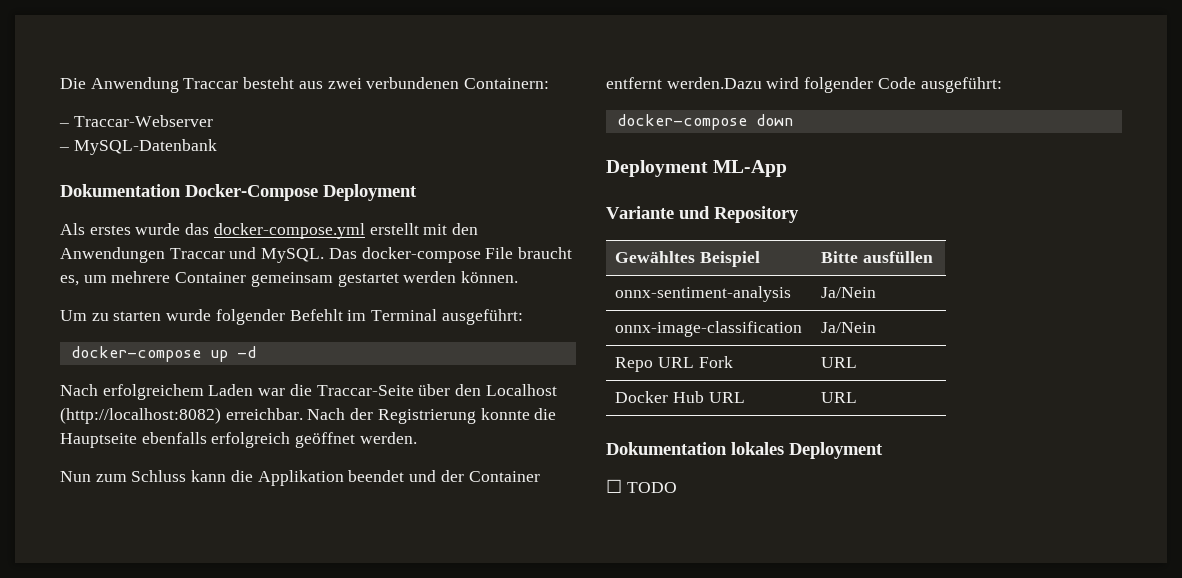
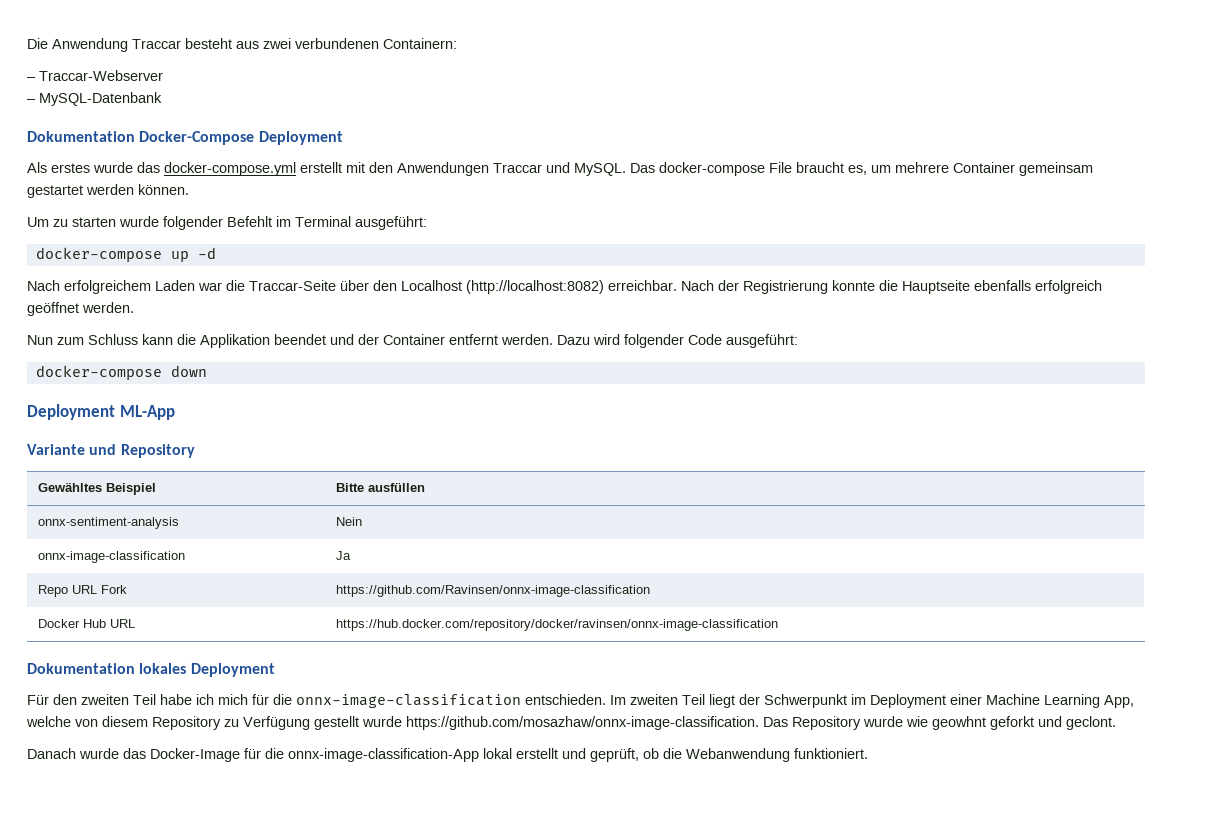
- Nun zum Schluss kann die Applikation beendet und der Container entfernt werden.Dazu wird folgender Code ausgeführt:
+ Nun zum Schluss kann die Applikation beendet und der Container entfernt werden. Dazu wird folgender Code ausgeführt:
- onnx-sentiment-analysis | Ja/Nein
+ onnx-sentiment-analysis | Nein
- onnx-image-classification | Ja/Nein
+ onnx-image-classification | Ja
- Repo URL Fork | URL
+ Repo URL Fork | https://github.com/Ravinsen/onnx-image-classification
- Docker Hub URL | URL
+ Docker Hub URL | https://hub.docker.com/repository/docker/ravinsen/onnx-image-classification
- ☐ TODO
+ Für den zweiten Teil habe ich mich für die onnx-image-classification entschieden. Im zweiten Teil liegt der Schwerpunkt im Deployment einer Machine Learning App, welche von diesem Repository zu Verfügung gestellt wurde https://github.com/mosazhaw/onnx-image-classification. Das Repository wurde wie geowhnt geforkt und geclont.
+ Danach wurde das Docker-Image für die onnx-image-classification-App lokal erstellt und geprüft, ob die Webanwendung funktioniert.

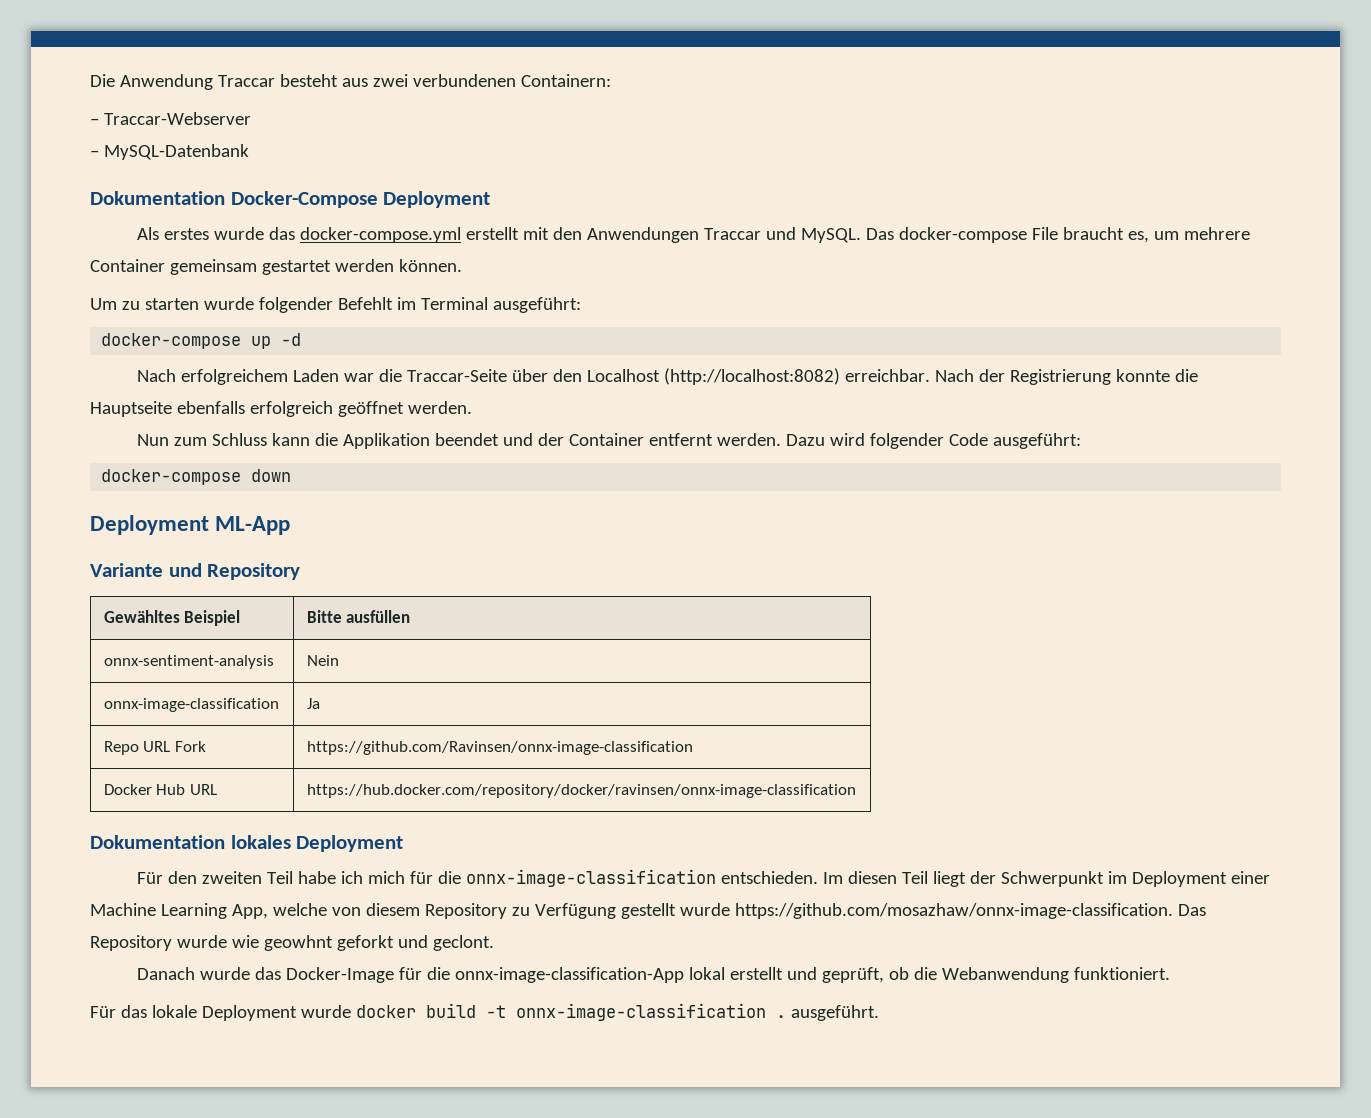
- Im zweiten Teil liegt der Schwerpunkt im Deployment einer Machine Learning App, welche von diesem Repository zu Verfügung gestellt wurde https://github.com/mosazhaw/onnx-image-classification. Das Repository wurde wie geowhnt geforkt und geclont.
+ Im diesen Teil liegt der Schwerpunkt im Deployment einer Machine Learning App, welche von diesem Repository zu Verfügung gestellt wurde https://github.com/mosazhaw/onnx-image-classification. Das Repository wurde wie geowhnt geforkt und geclont.
+ Für das lokale Deployment wurde docker build -t onnx-image-classification . ausgeführt.

